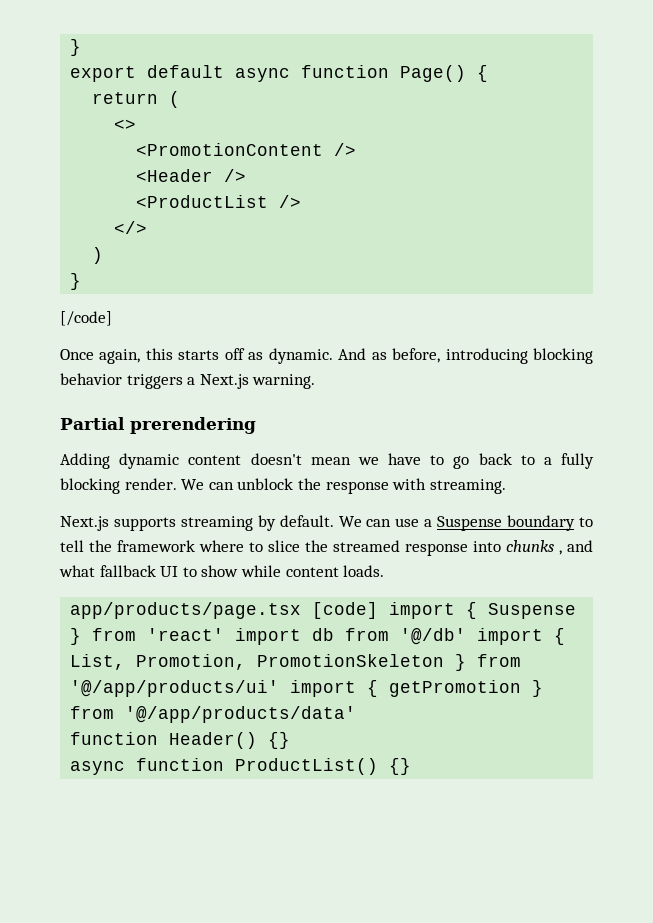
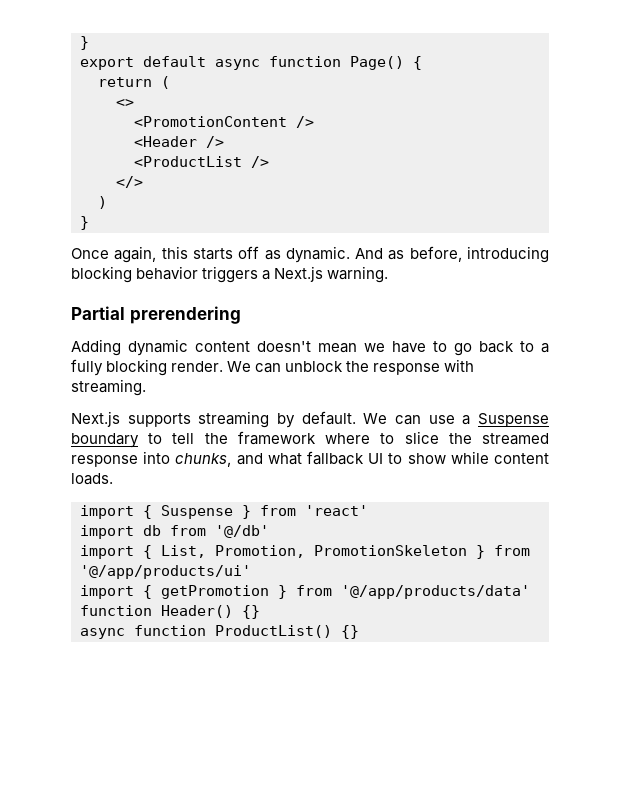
- [/code]
- We can use a Suspense boundary to tell the framework where to slice the streamed response into chunks , and what fallback UI to show while content loads.
+ We can use a Suspense boundary to tell the framework where to slice the streamed response into chunks, and what fallback UI to show while content loads.
- app/products/page.tsx [code] import { Suspense } from 'react' import db from '@/db' import { List, Promotion, PromotionSkeleton } from '@/app/products/ui' import { getPromotion } from '@/app/products/data'
+ import { Suspense } from 'react'
+ import db from '@/db'
+ import { List, Promotion, PromotionSkeleton } from '@/app/products/ui'
+ import { getPromotion } from '@/app/products/data'

